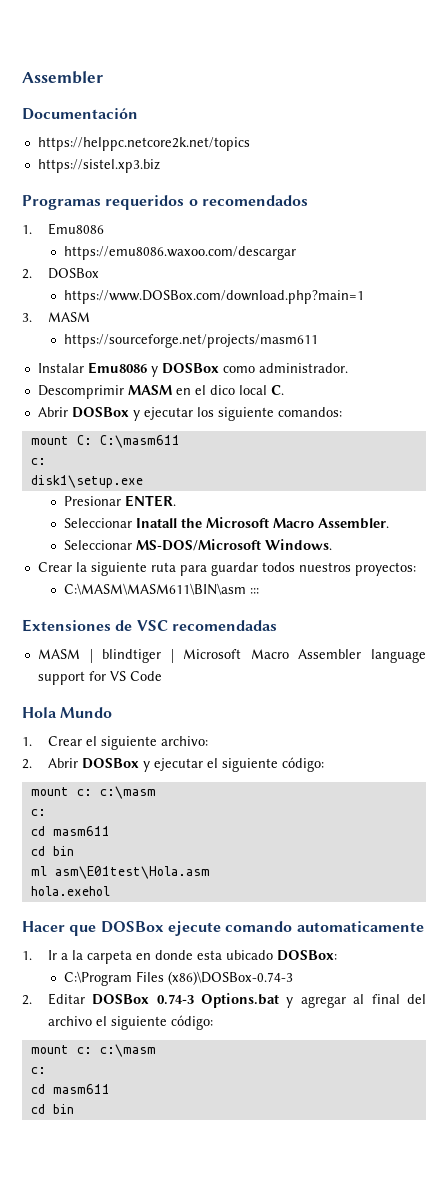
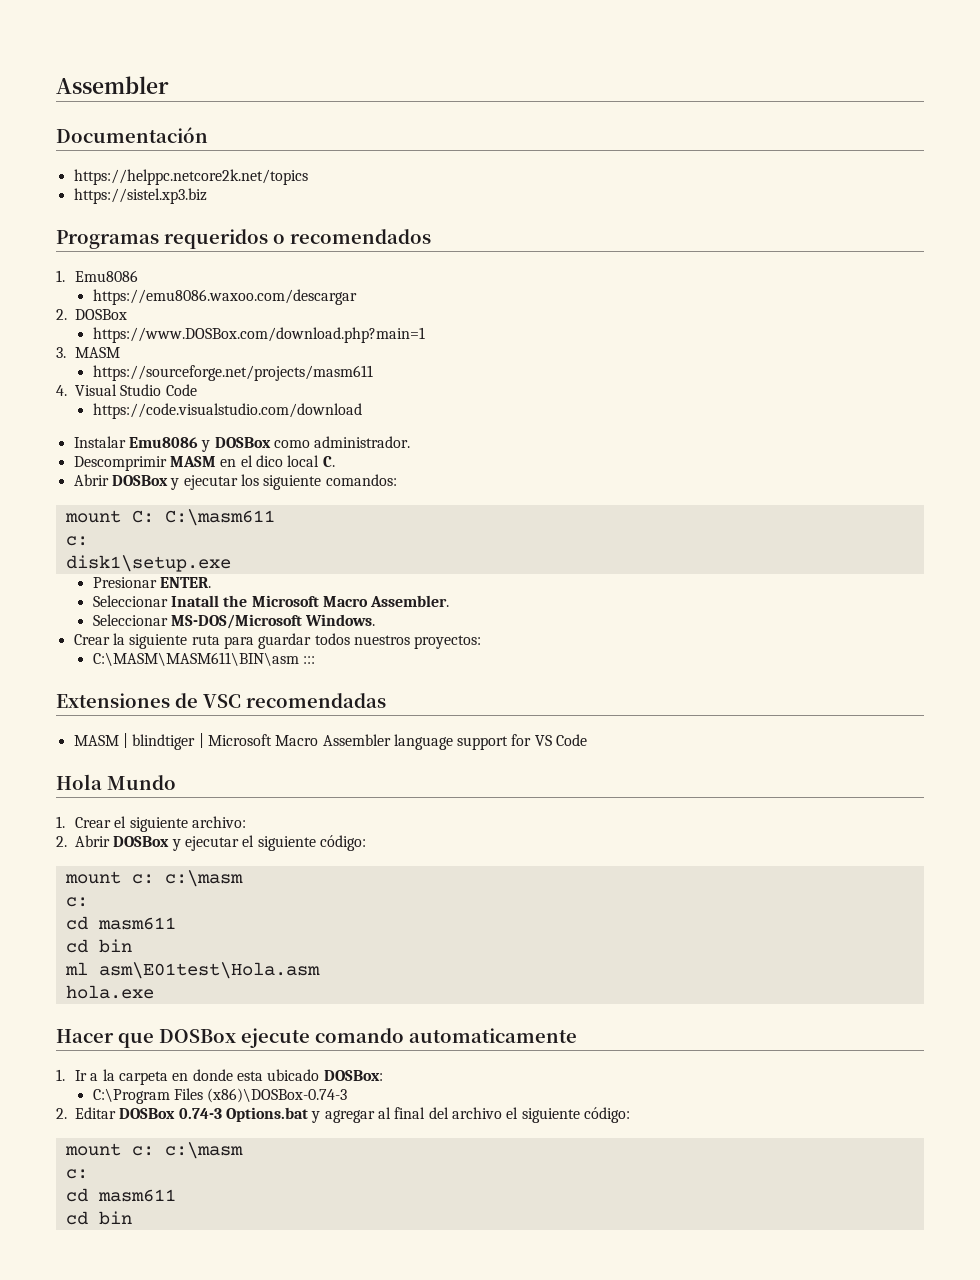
+ 4. Visual Studio Code
+ https://code.visualstudio.com/download
- hola.exehol
+ hola.exe

